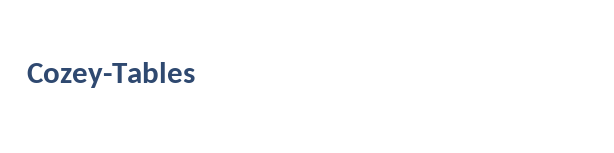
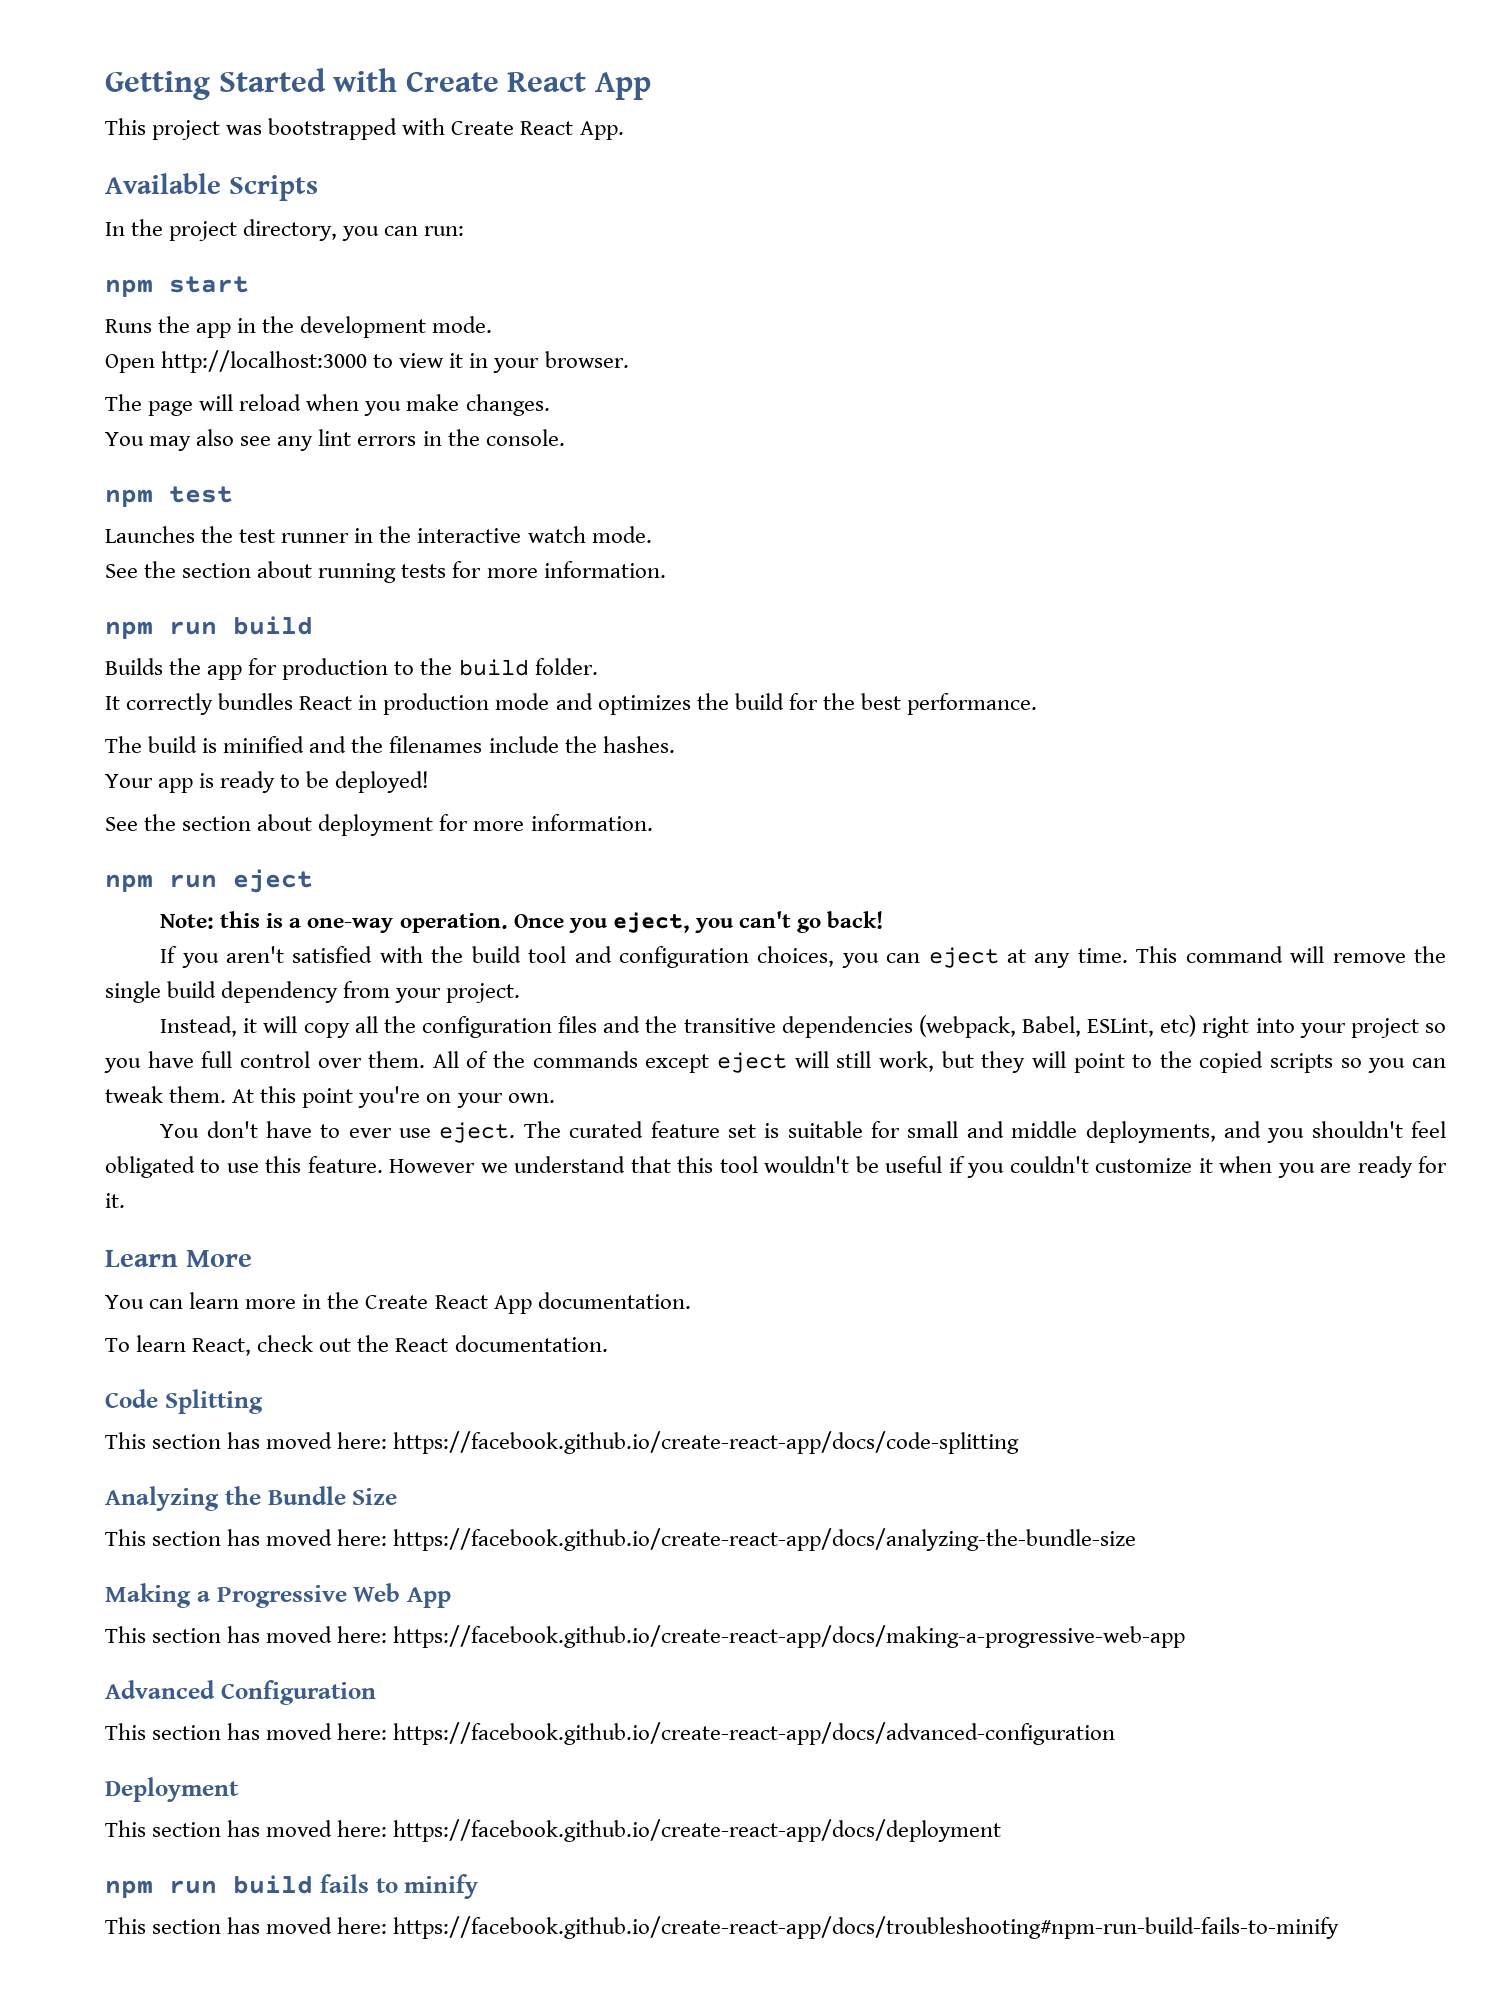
- Cozey-Tables
+ Getting Started with Create React App
+ This project was bootstrapped with Create React App.
+ Available Scripts
+ In the project directory, you can run:
+ npm start
+ Runs the app in the development mode.
+ Open http://localhost:3000 to view it in your browser.
+ The page will reload when you make changes.
+ You may also see any lint errors in the console.
+ npm test
+ Launches the test runner in the interactive watch mode.
+ See the section about running tests for more information.
+ npm run build
+ Builds the app for production to the build folder.
+ It correctly bundles React in production mode and optimizes the build for the best performance.
+ The build is minified and the filenames include the hashes.
+ Your app is ready to be deployed!
+ See the section about deployment for more information.
+ npm run eject
+ Note: this is a one-way operation. Once you eject, you can't go back!
+ If you aren't satisfied with the build tool and configuration choices, you can eject at any time. This command will remove the single build dependency from your project.
+ Instead, it will copy all the configuration files and the transitive dependencies (webpack, Babel, ESLint, etc) right into your project so you have full control over them. All of the commands except eject will still work, but they will point to the copied scripts so you can tweak them. At this point you're on your own.
+ You don't have to ever use eject. The curated feature set is suitable for small and middle deployments, and you shouldn't feel obligated to use this feature. However we understand that this tool wouldn't be useful if you couldn't customize it when you are ready for it.
+ Learn More
+ You can learn more in the Create React App documentation.
+ To learn React, check out the React documentation.
+ Code Splitting
+ This section has moved here: https://facebook.github.io/create-react-app/docs/code-splitting
+ Analyzing the Bundle Size
+ This section has moved here: https://facebook.github.io/create-react-app/docs/analyzing-the-bundle-size
+ Making a Progressive Web App
+ This section has moved here: https://facebook.github.io/create-react-app/docs/making-a-progressive-web-app
+ Advanced Configuration
+ This section has moved here: https://facebook.github.io/create-react-app/docs/advanced-configuration
+ Deployment
+ This section has moved here: https://facebook.github.io/create-react-app/docs/deployment
+ npm run build fails to minify
+ This section has moved here: https://facebook.github.io/create-react-app/docs/troubleshooting#npm-run-build-fails-to-minify

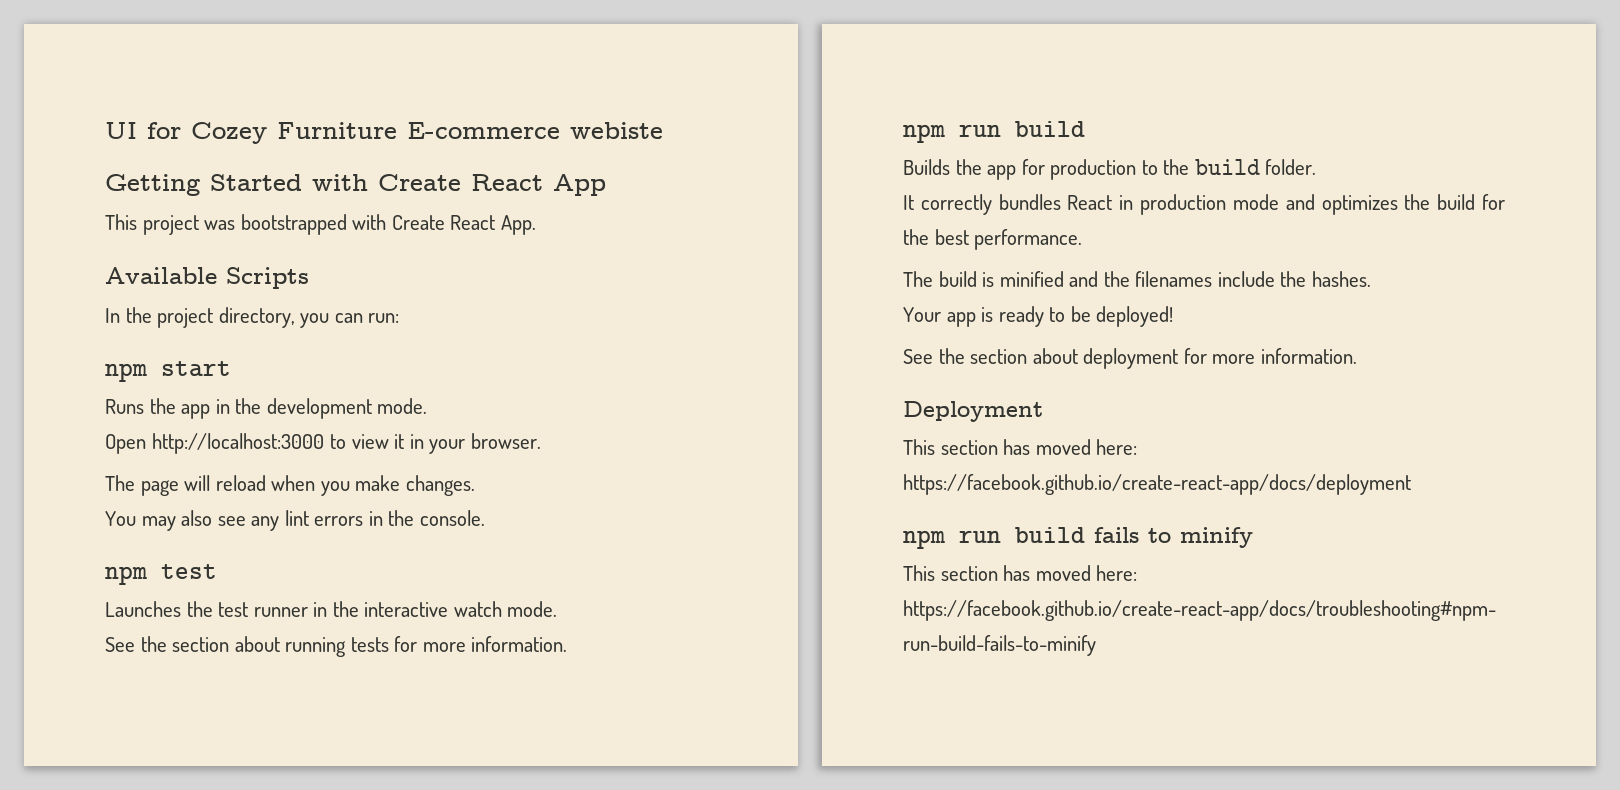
+ UI for Cozey Furniture E-commerce webiste
- npm run eject
- Note: this is a one-way operation. Once you eject, you can't go back!
- If you aren't satisfied with the build tool and configuration choices, you can eject at any time. This command will remove the single build dependency from your project.
- Instead, it will copy all the configuration files and the transitive dependencies (webpack, Babel, ESLint, etc) right into your project so you have full control over them. All of the commands except eject will still work, but they will point to the copied scripts so you can tweak them. At this point you're on your own.
- You don't have to ever use eject. The curated feature set is suitable for small and middle deployments, and you shouldn't feel obligated to use this feature. However we understand that this tool wouldn't be useful if you couldn't customize it when you are ready for it.
- Learn More
- You can learn more in the Create React App documentation.
- To learn React, check out the React documentation.
- Code Splitting
- This section has moved here: https://facebook.github.io/create-react-app/docs/code-splitting
- Analyzing the Bundle Size
- This section has moved here: https://facebook.github.io/create-react-app/docs/analyzing-the-bundle-size
- Making a Progressive Web App
- This section has moved here: https://facebook.github.io/create-react-app/docs/making-a-progressive-web-app
- Advanced Configuration
- This section has moved here: https://facebook.github.io/create-react-app/docs/advanced-configuration

